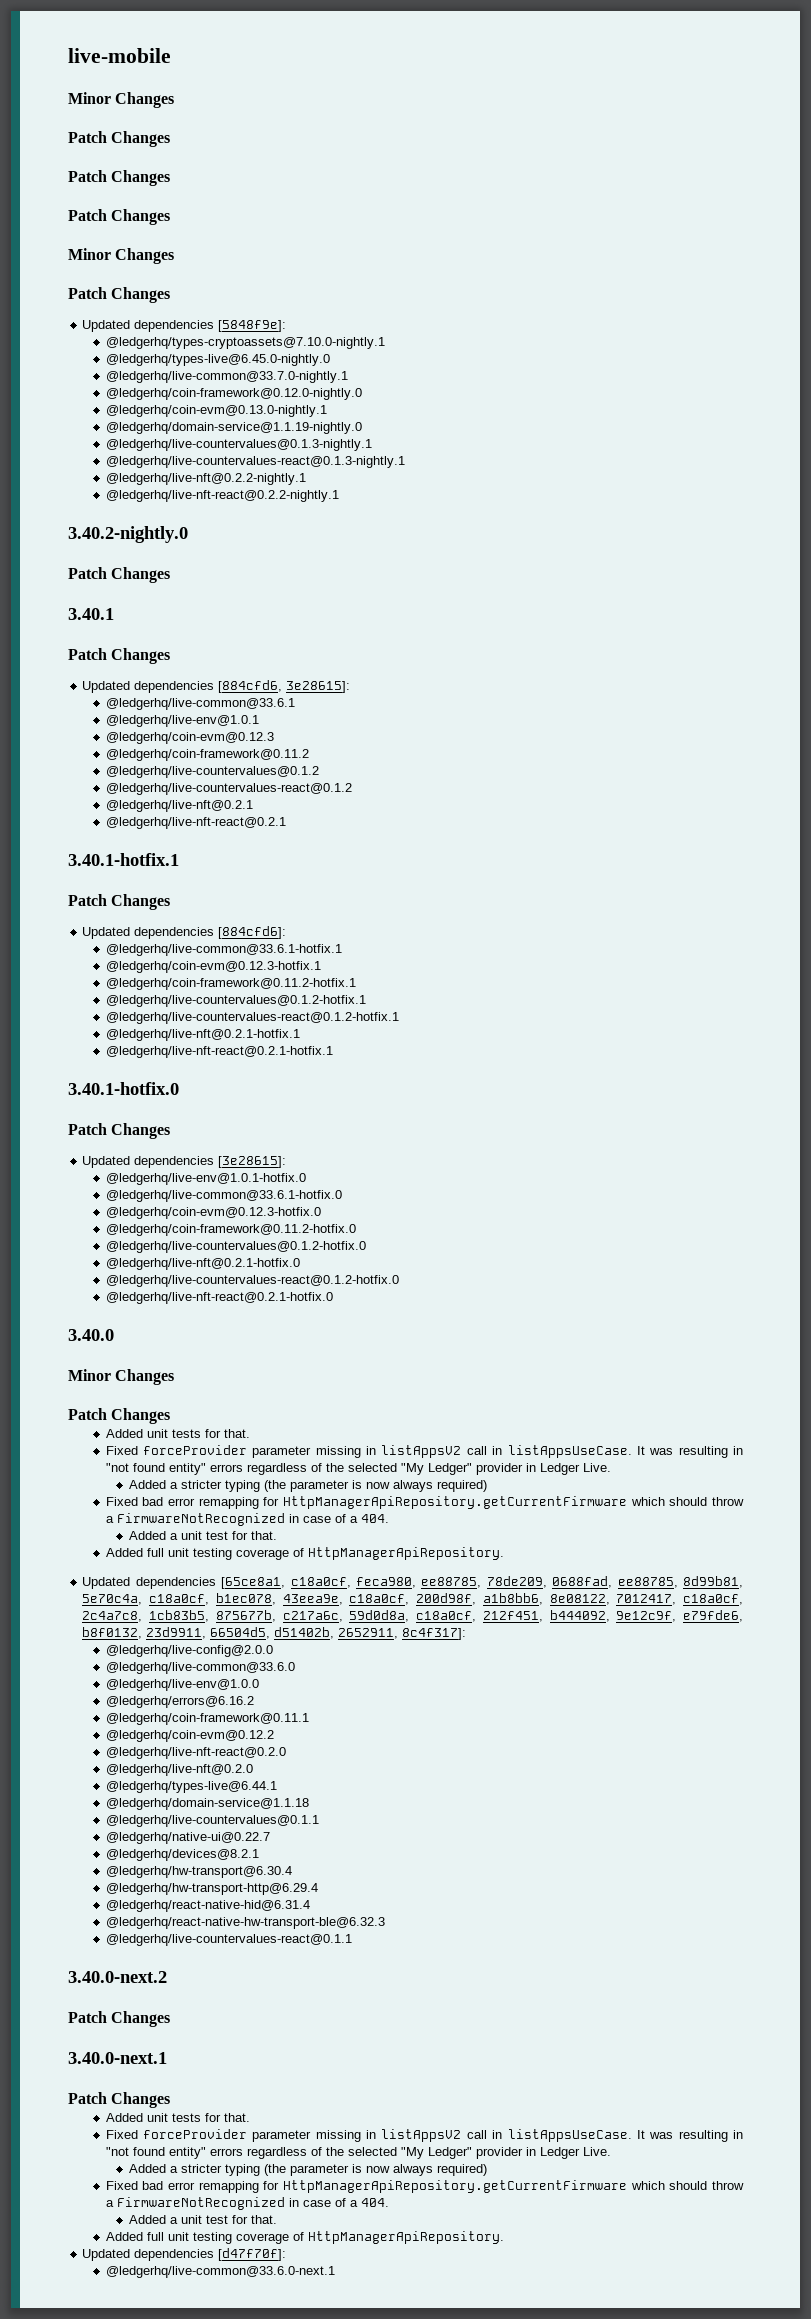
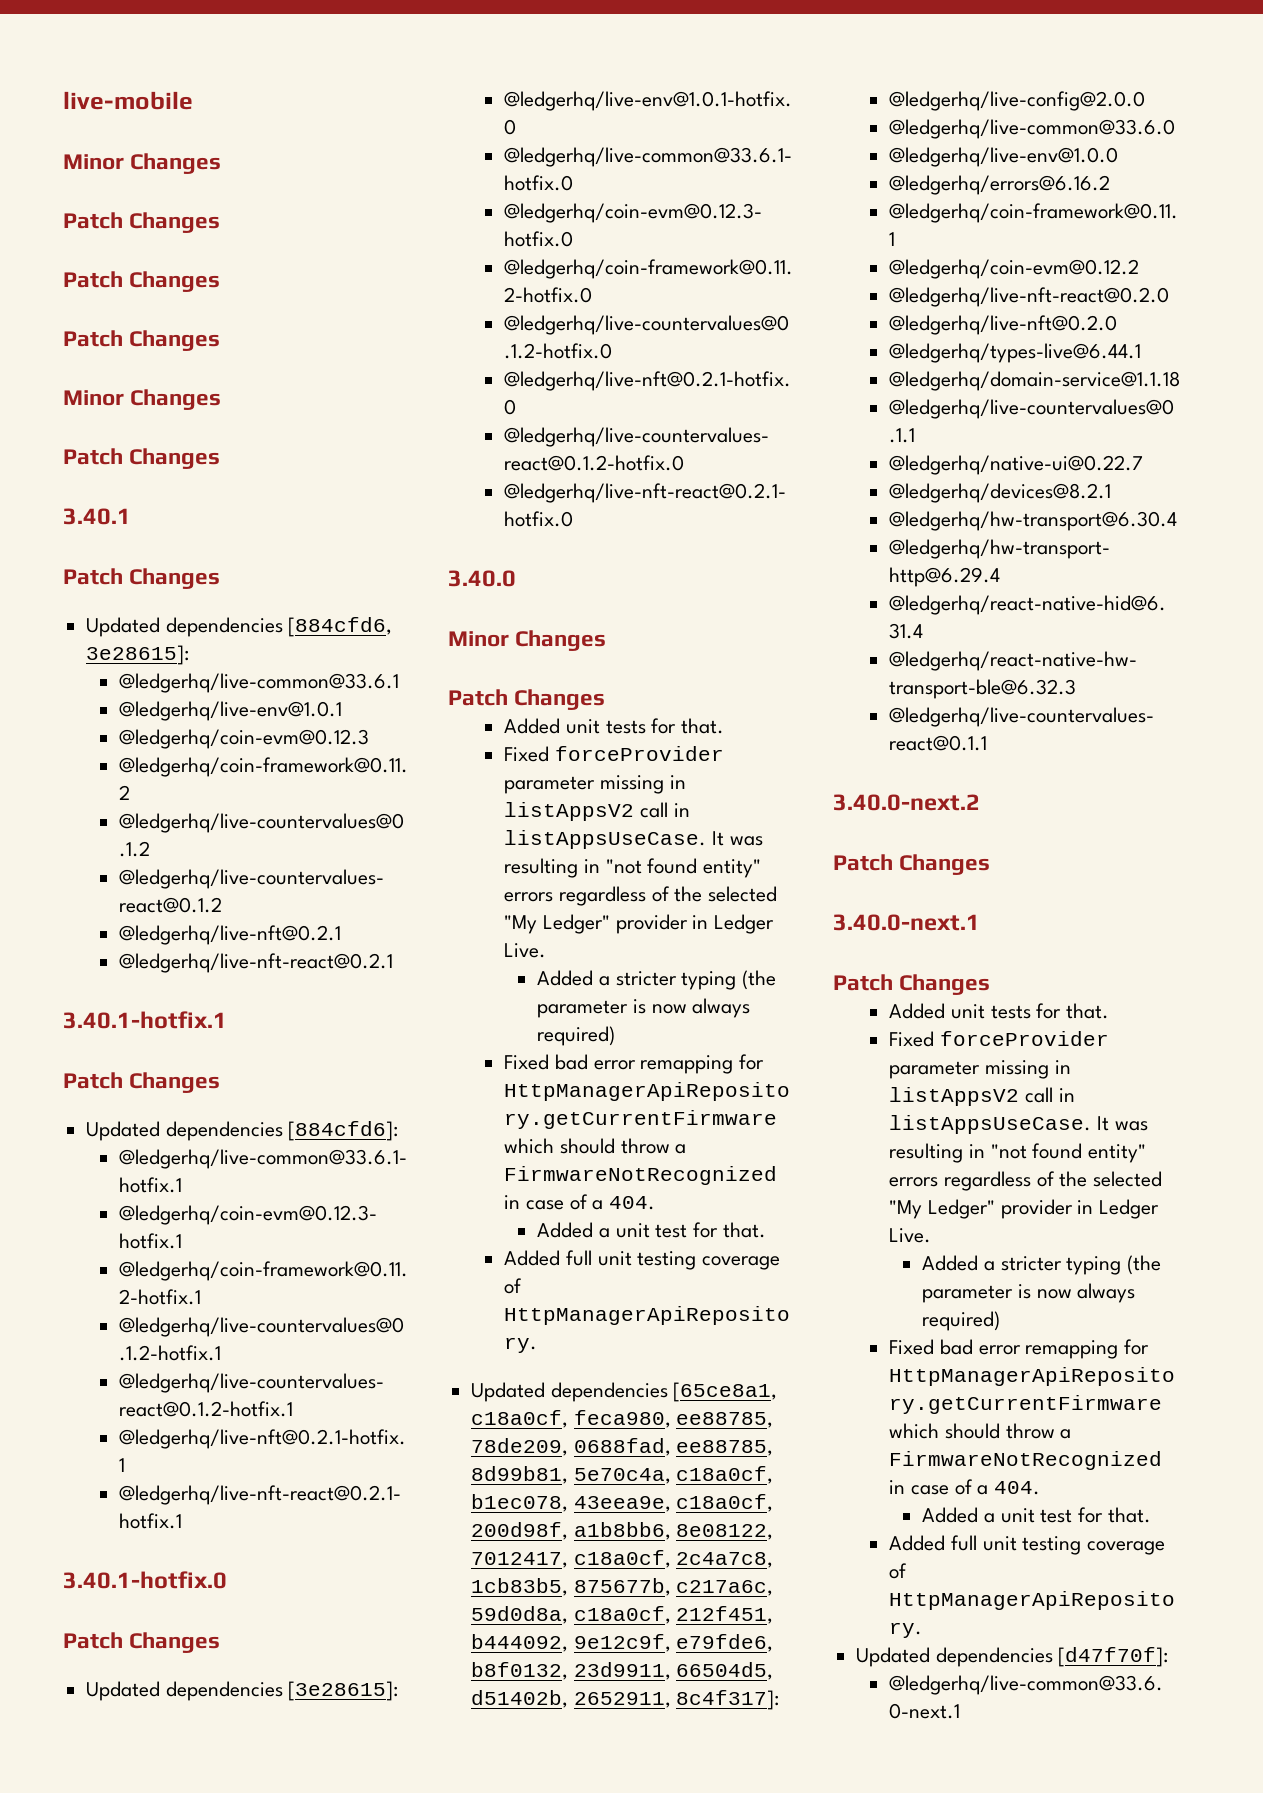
- Updated dependencies [5848f9e]:
- @ledgerhq/types-cryptoassets@7.10.0-nightly.1
- @ledgerhq/types-live@6.45.0-nightly.0
- @ledgerhq/live-common@33.7.0-nightly.1
- @ledgerhq/coin-framework@0.12.0-nightly.0
- @ledgerhq/coin-evm@0.13.0-nightly.1
- @ledgerhq/domain-service@1.1.19-nightly.0
- @ledgerhq/live-countervalues@0.1.3-nightly.1
- @ledgerhq/live-countervalues-react@0.1.3-nightly.1
- @ledgerhq/live-nft@0.2.2-nightly.1
- @ledgerhq/live-nft-react@0.2.2-nightly.1
- 3.40.2-nightly.0
- Patch Changes

